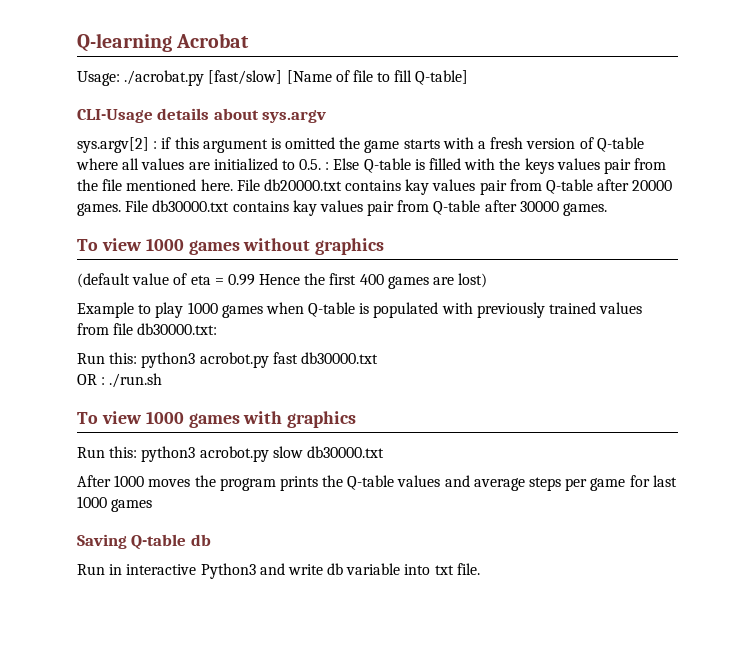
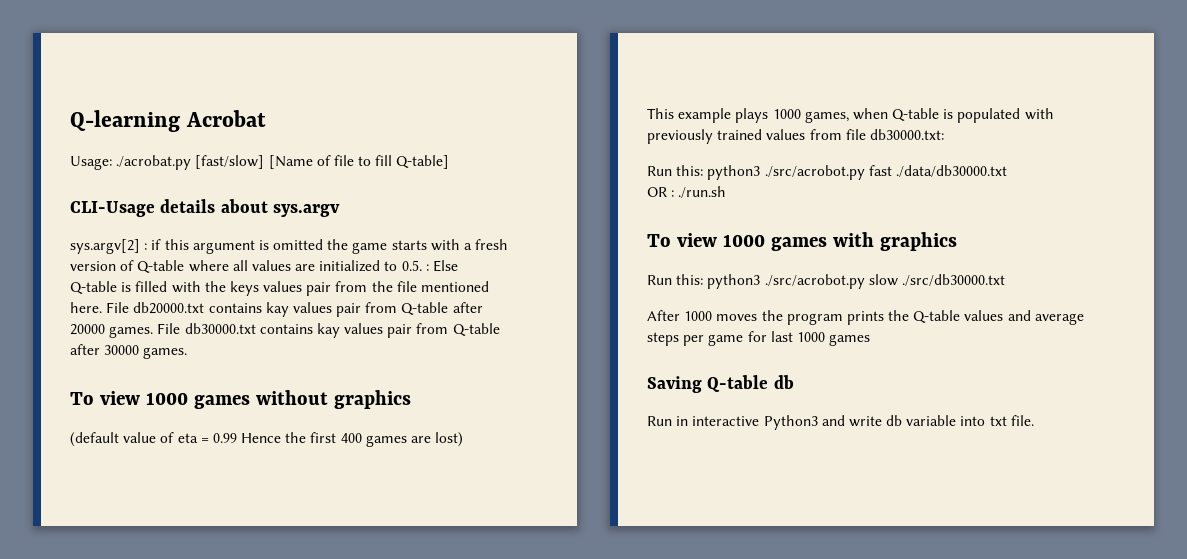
- Example to play 1000 games when Q-table is populated with previously trained values from file db30000.txt:
+ This example plays 1000 games, when Q-table is populated with previously trained values from file db30000.txt:
- Run this: python3 acrobot.py fast db30000.txt
+ Run this: python3 ./src/acrobot.py fast ./data/db30000.txt
- Run this: python3 acrobot.py slow db30000.txt
+ Run this: python3 ./src/acrobot.py slow ./src/db30000.txt

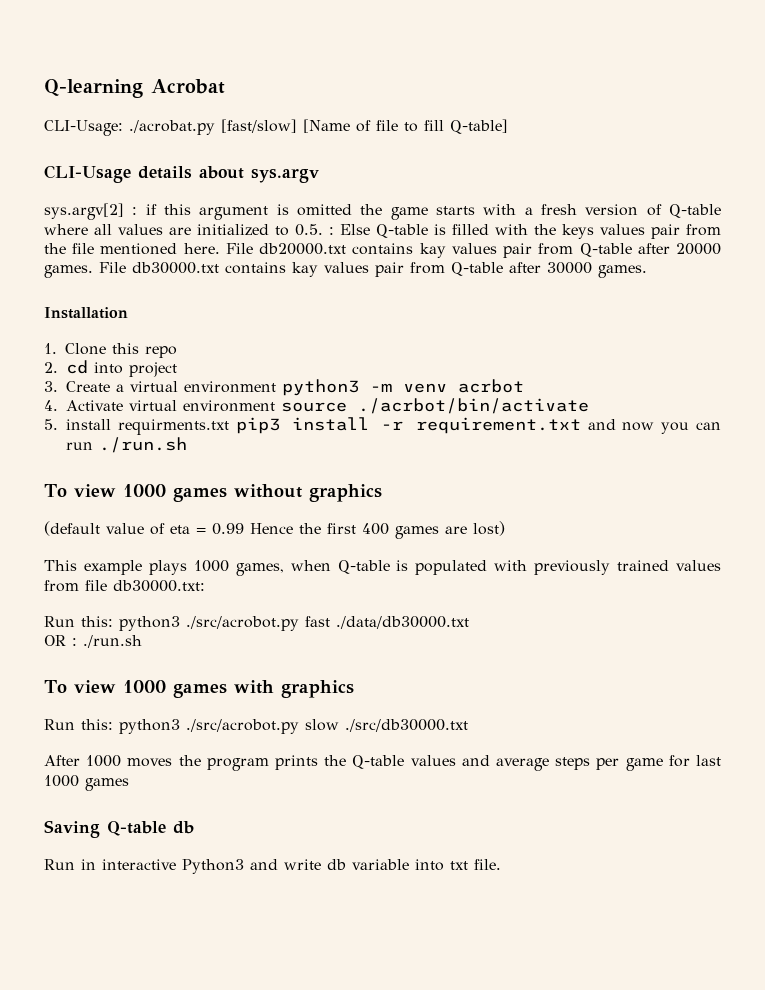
- Usage: ./acrobat.py [fast/slow] [Name of file to fill Q-table]
+ CLI-Usage: ./acrobat.py [fast/slow] [Name of file to fill Q-table]
+ Installation
+ 1. Clone this repo
+ 2. cd into project
+ 3. Create a virtual environment python3 -m venv acrbot
+ 4. Activate virtual environment source ./acrbot/bin/activate
+ 5. install requirments.txt pip3 install -r requirement.txt and now you can run ./run.sh

